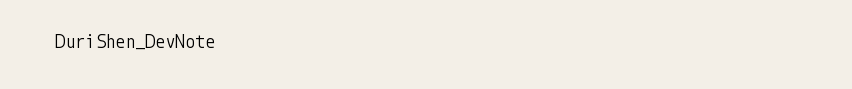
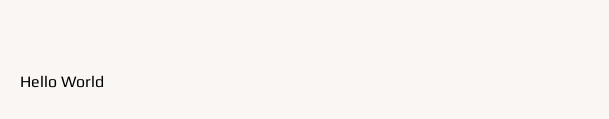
- DuriShen_DevNote
+ Hello World

